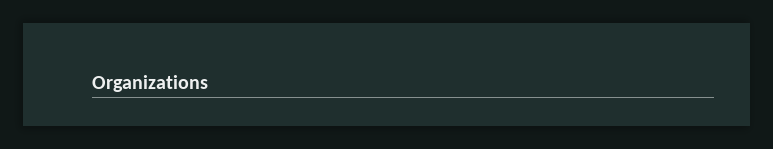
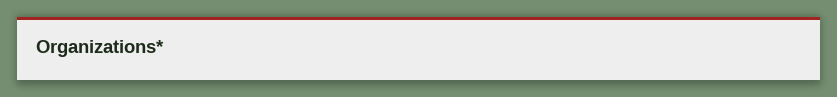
- Organizations
+ Organizations*

